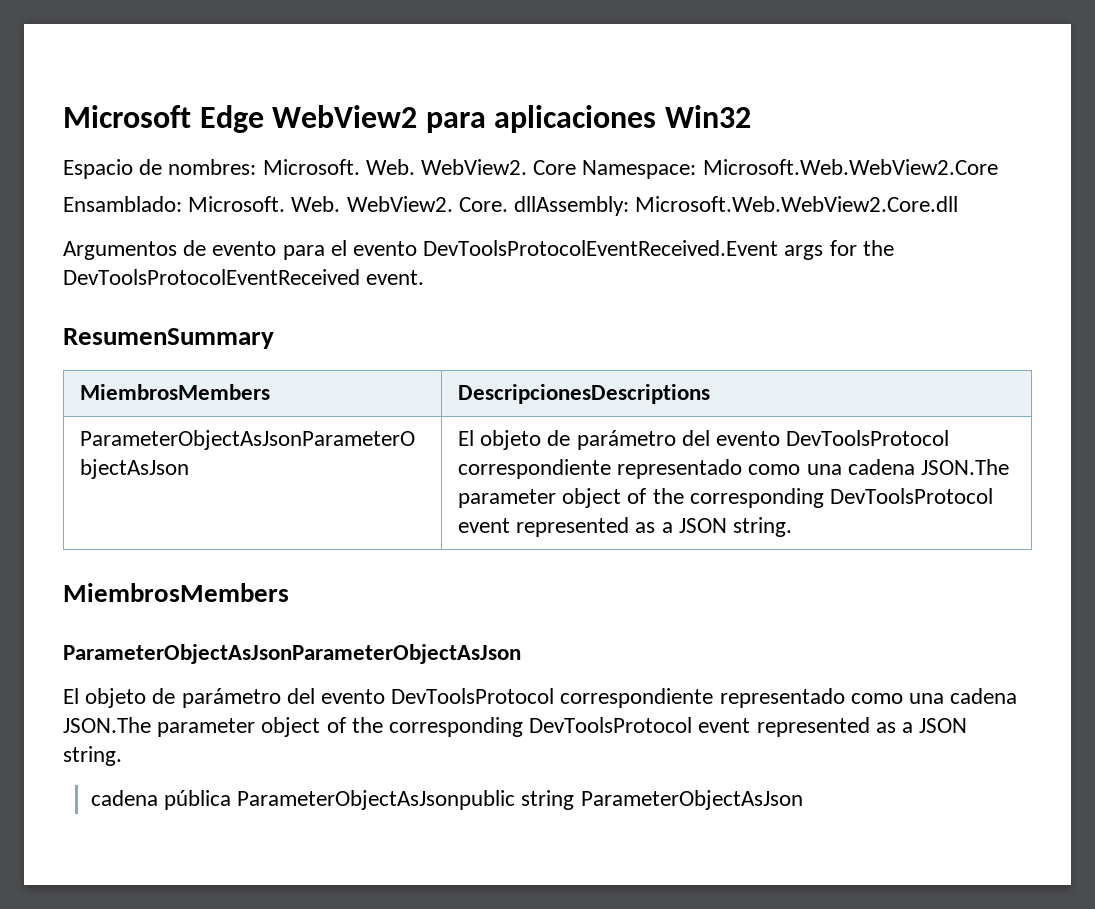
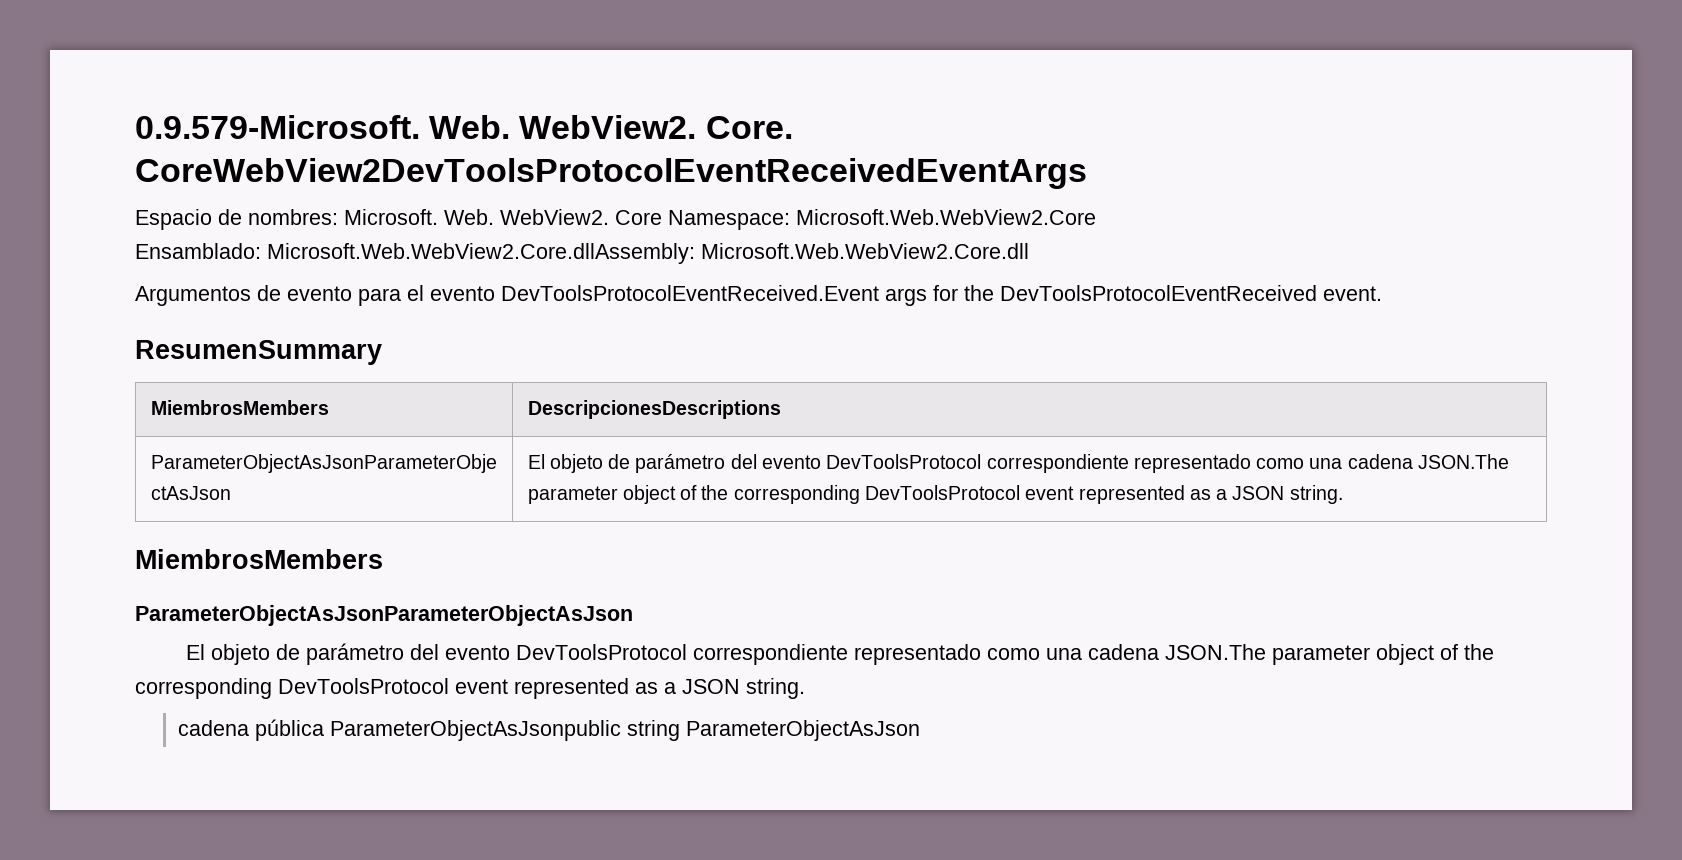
- Microsoft Edge WebView2 para aplicaciones Win32
+ 0.9.579-Microsoft. Web. WebView2. Core. CoreWebView2DevToolsProtocolEventReceivedEventArgs
- Ensamblado: Microsoft. Web. WebView2. Core. dllAssembly: Microsoft.Web.WebView2.Core.dll
+ Ensamblado: Microsoft.Web.WebView2.Core.dllAssembly: Microsoft.Web.WebView2.Core.dll

